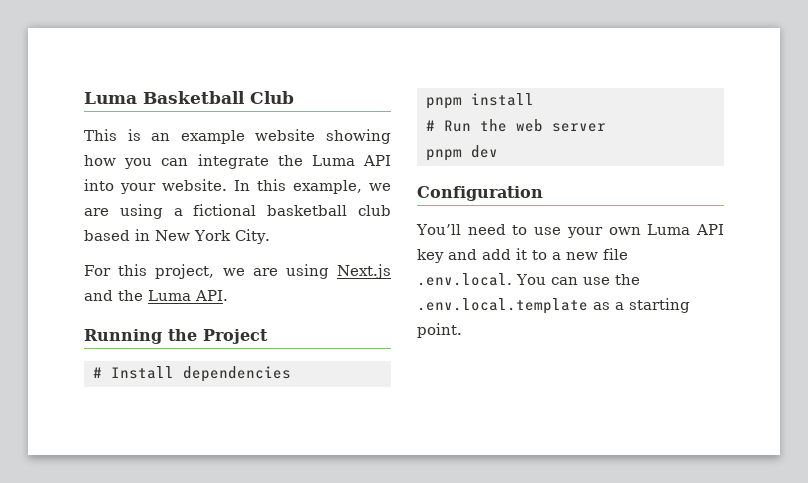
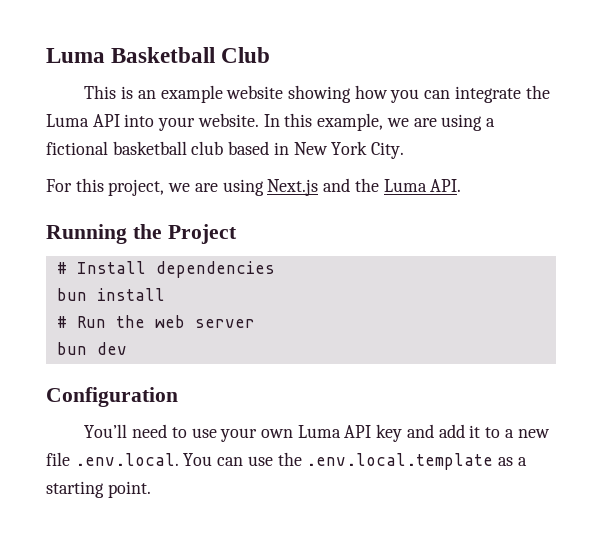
- pnpm install
+ bun install
- pnpm dev
+ bun dev

